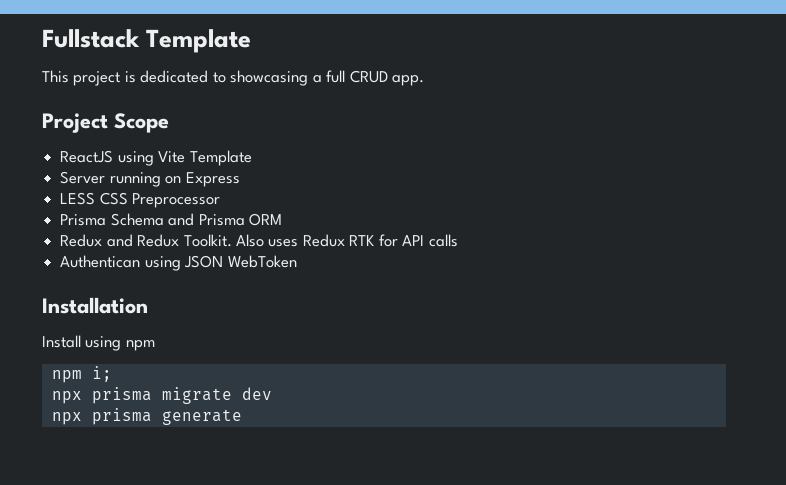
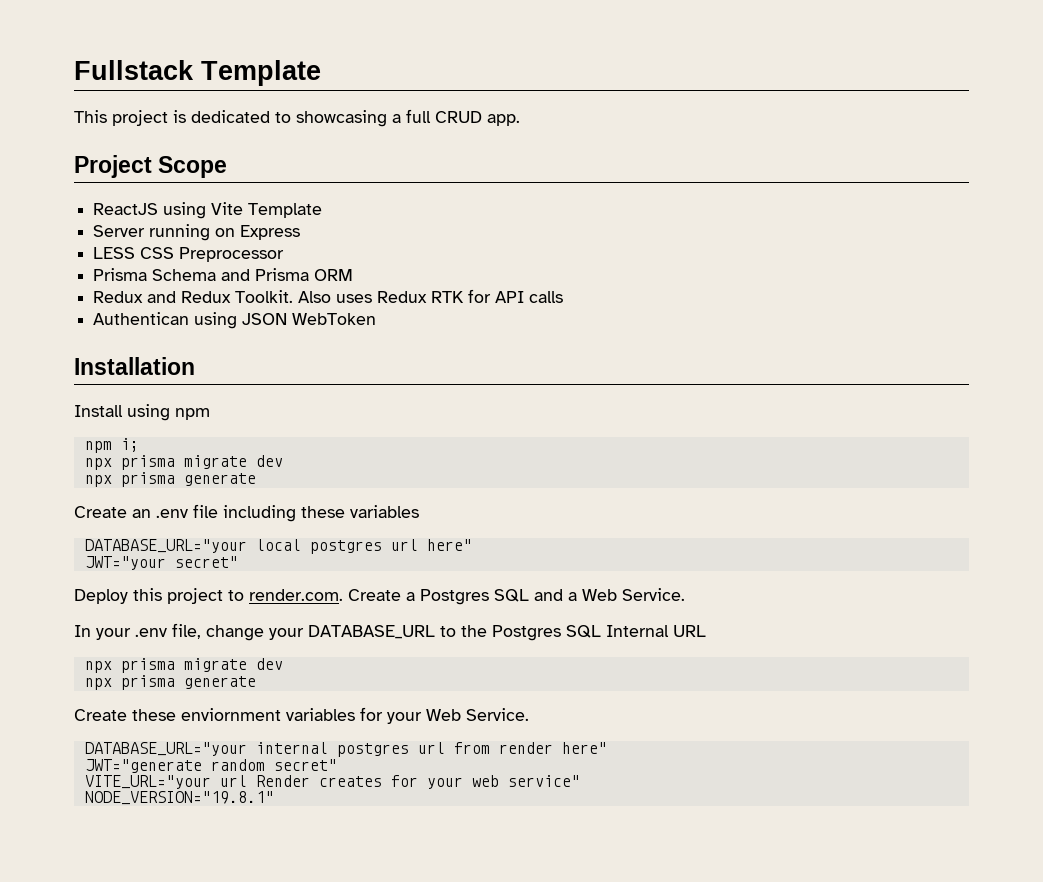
+ Create an .env file including these variables
+ DATABASE_URL="your local postgres url here"
+ JWT="your secret"
+ Deploy this project to render.com. Create a Postgres SQL and a Web Service.
+ In your .env file, change your DATABASE_URL to the Postgres SQL Internal URL
+ npx prisma migrate dev
+ npx prisma generate
+ Create these enviornment variables for your Web Service.
+ DATABASE_URL="your internal postgres url from render here"
+ JWT="generate random secret"
+ VITE_URL="your url Render creates for your web service"
+ NODE_VERSION="19.8.1"

